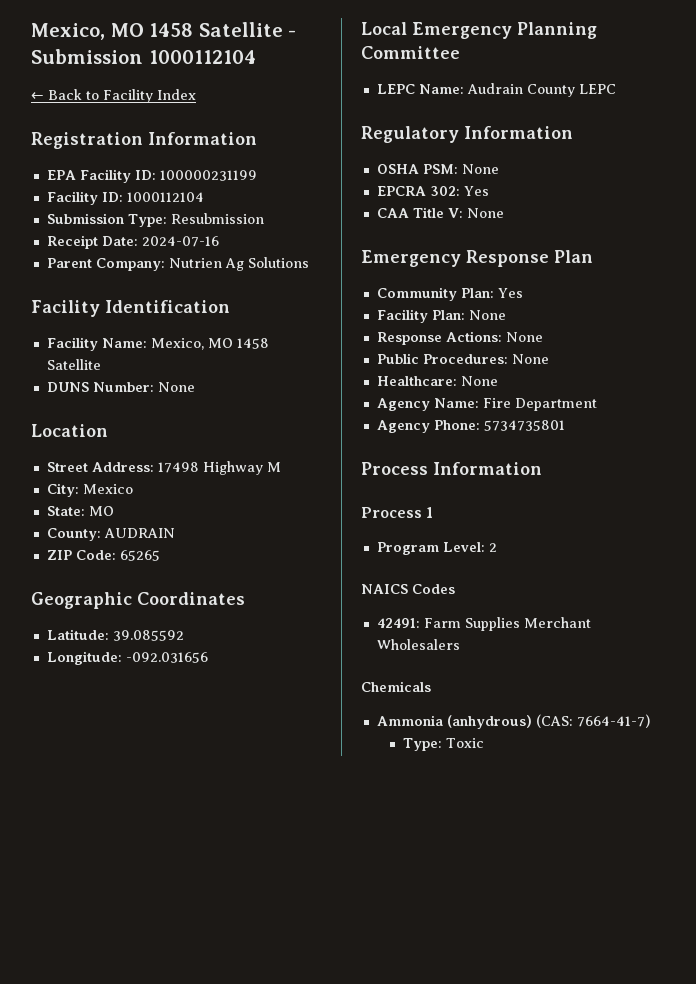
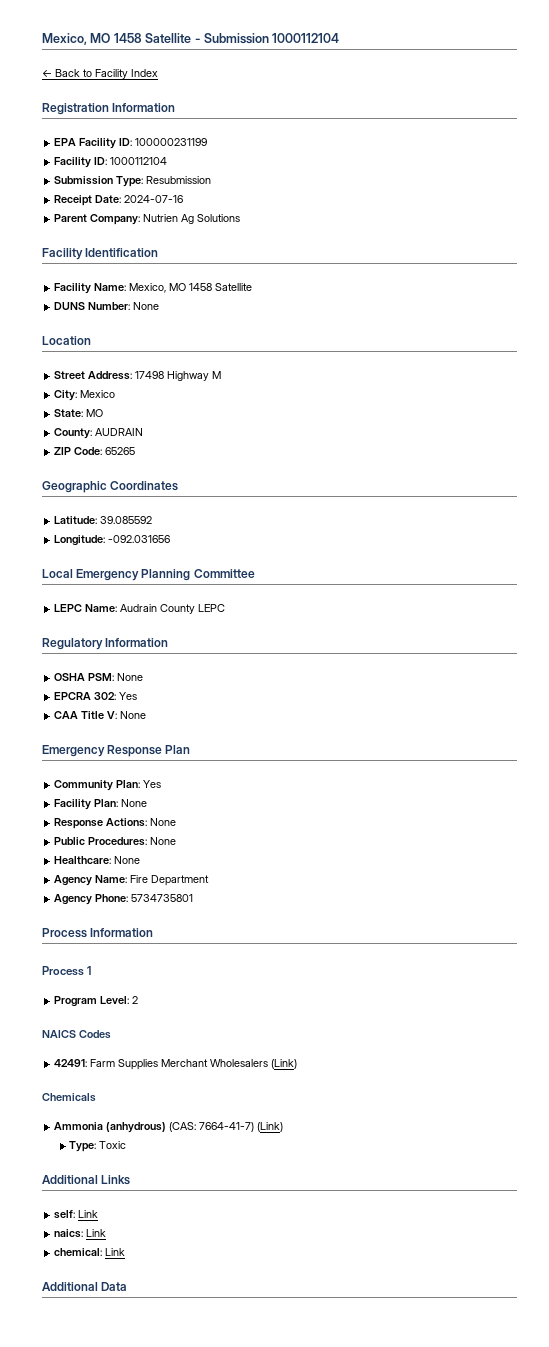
- 42491: Farm Supplies Merchant Wholesalers
+ 42491: Farm Supplies Merchant Wholesalers (Link)
- Ammonia (anhydrous) (CAS: 7664-41-7)
+ Ammonia (anhydrous) (CAS: 7664-41-7) (Link)
+ Additional Links
+ self: Link
+ naics: Link
+ chemical: Link
+ Additional Data

